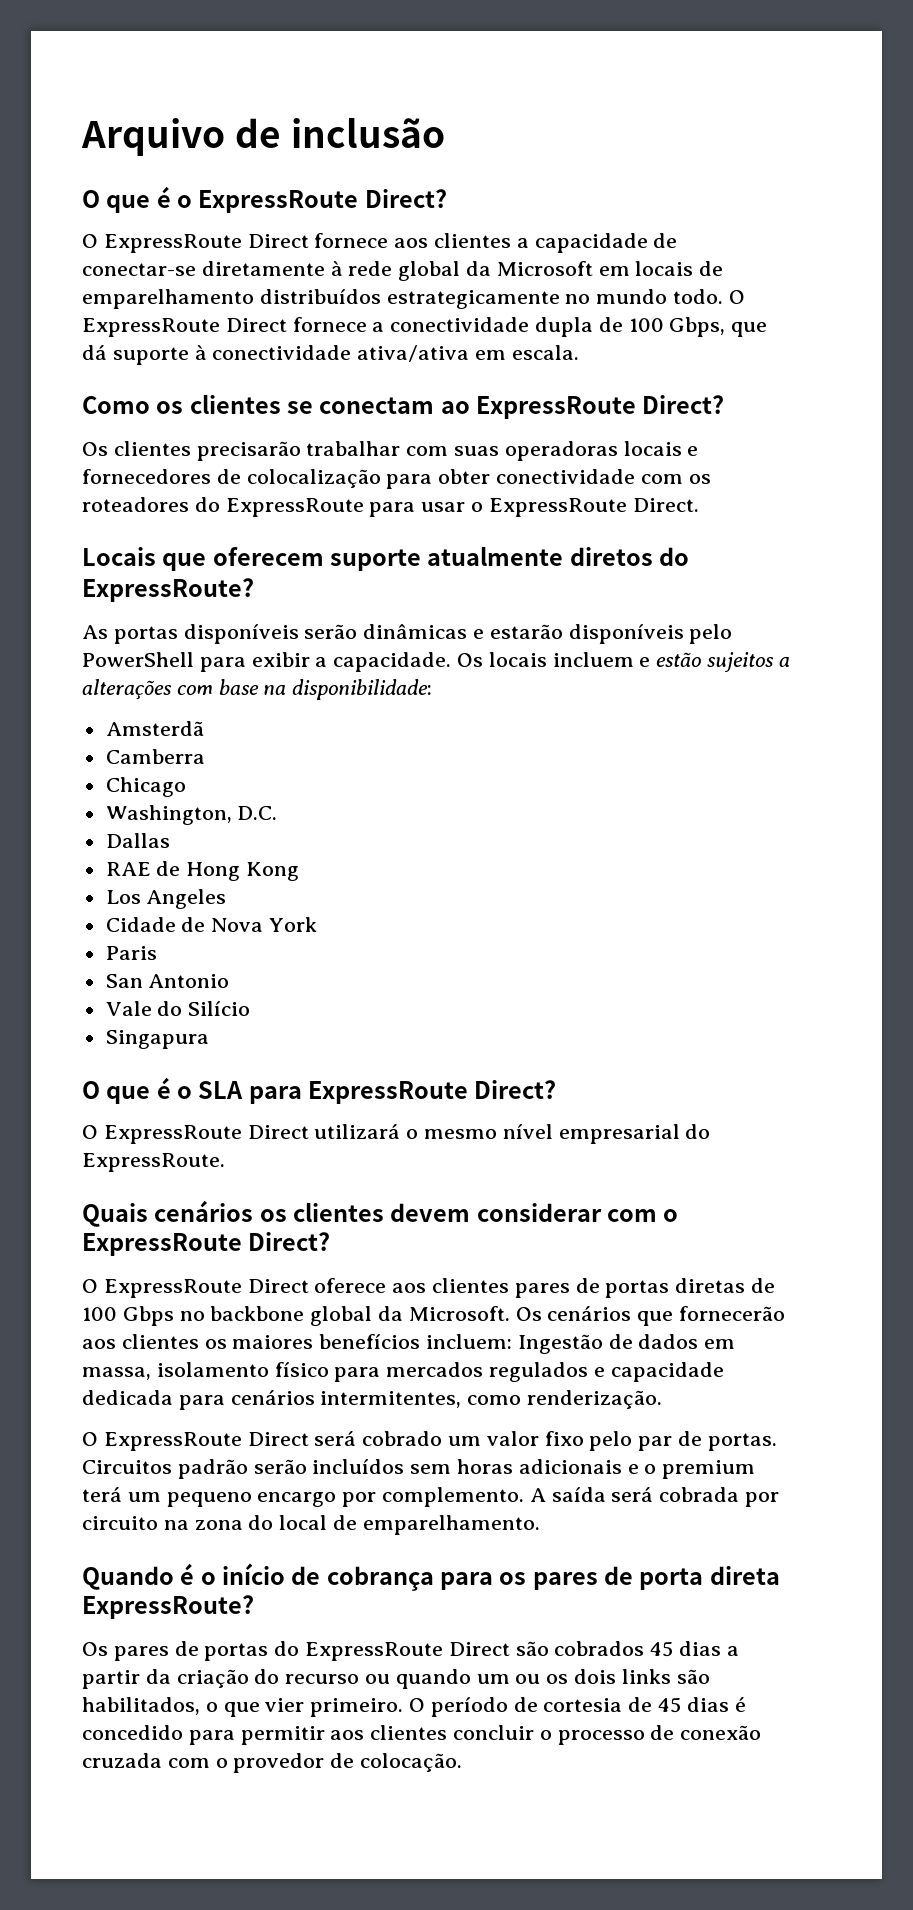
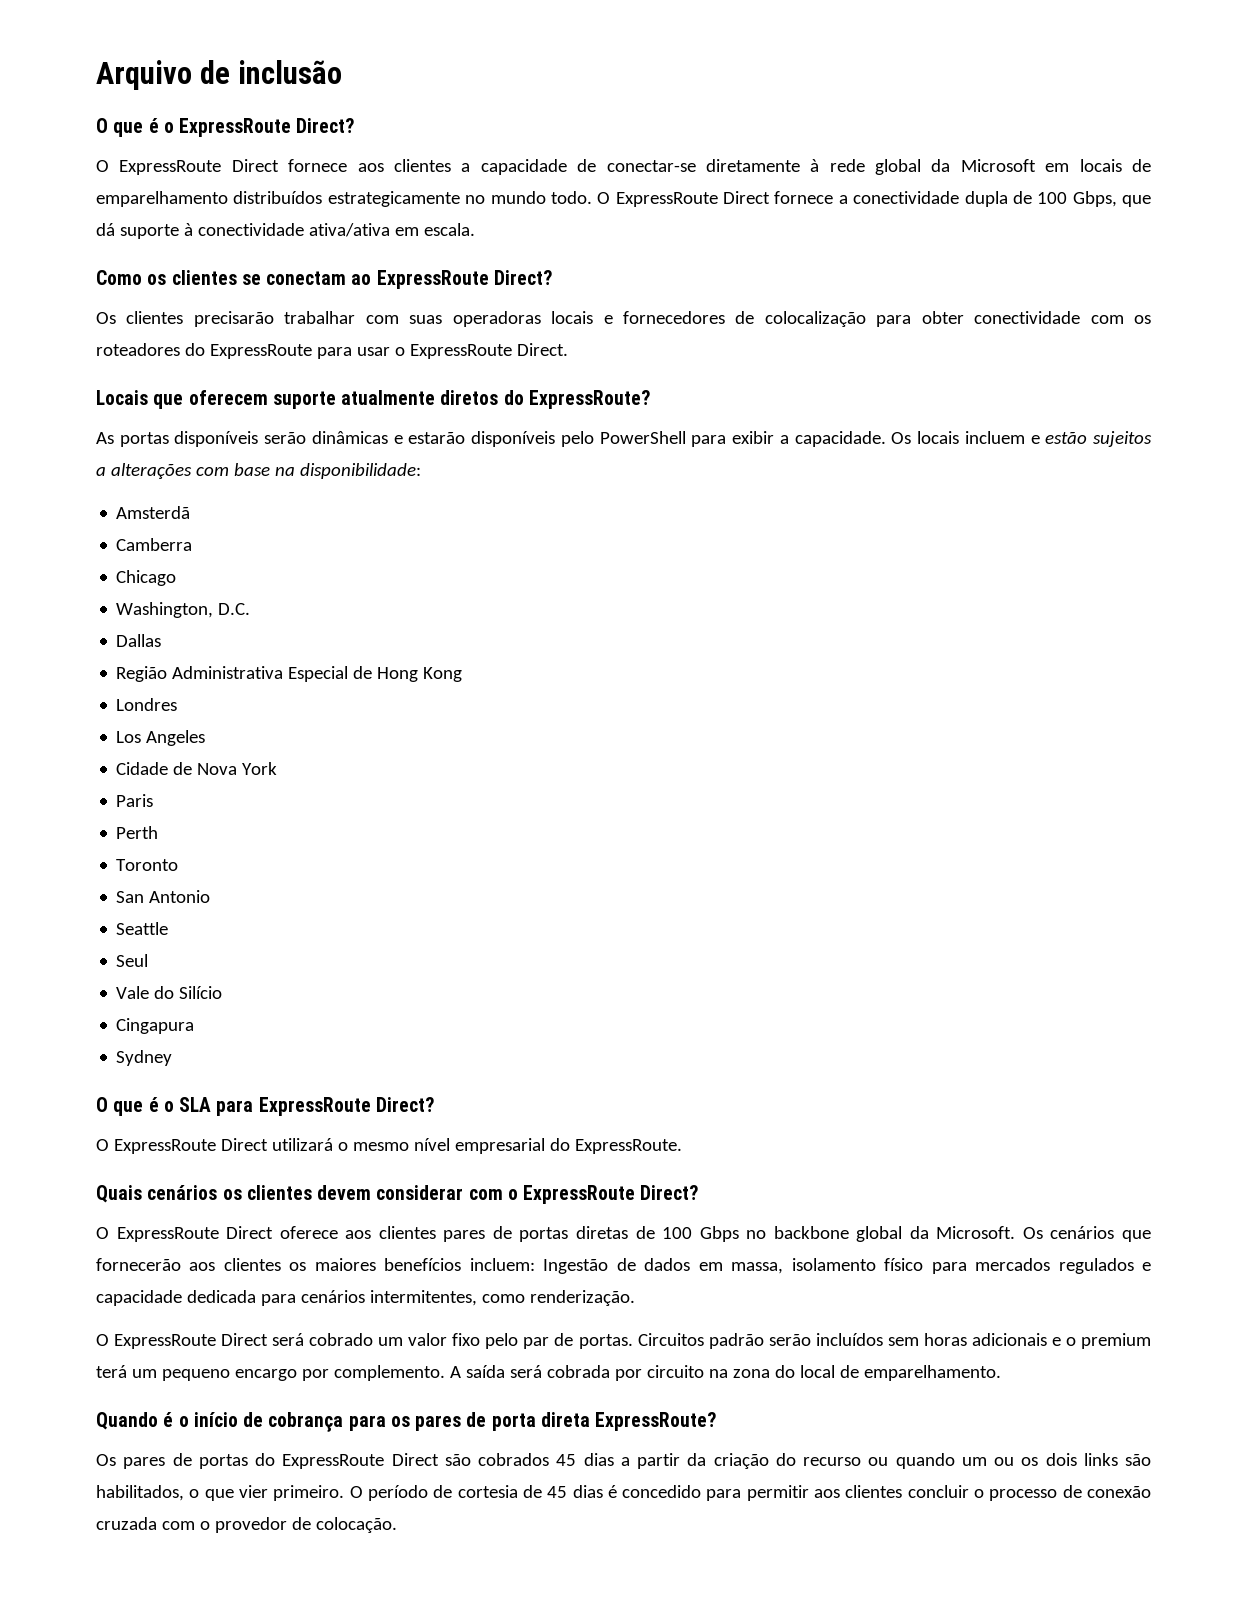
- RAE de Hong Kong
+ Região Administrativa Especial de Hong Kong
+ Londres
+ Perth
+ Toronto
+ Seattle
+ Seul
- Singapura
+ Cingapura
+ Sydney

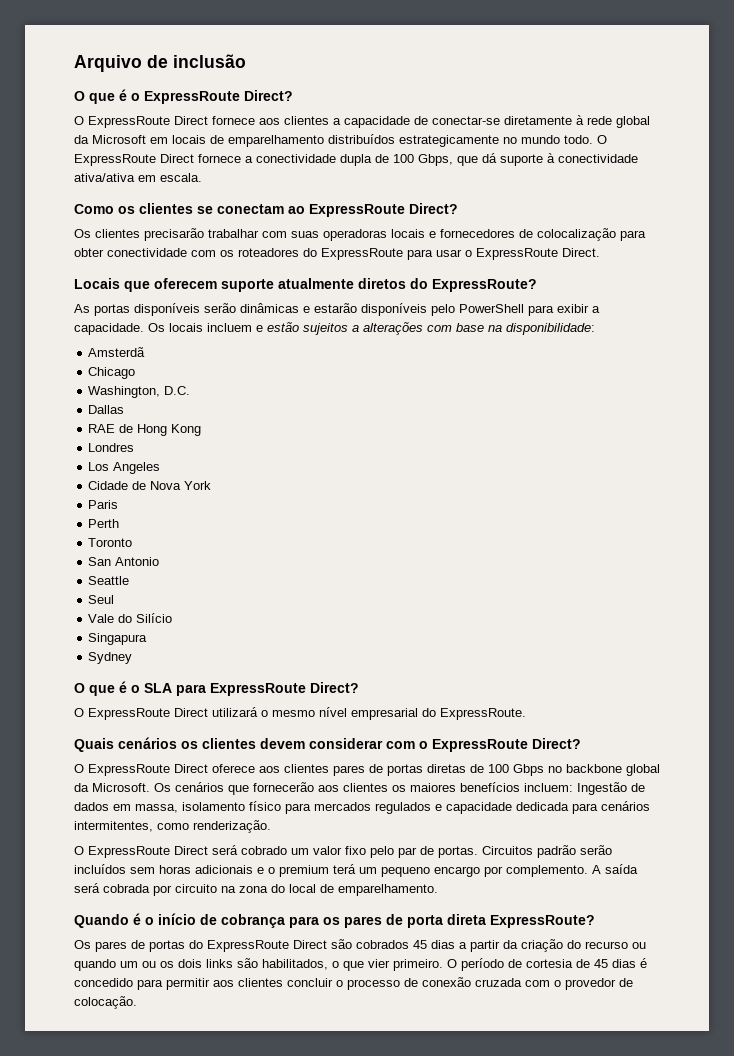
- Camberra
- Região Administrativa Especial de Hong Kong
+ RAE de Hong Kong
- Cingapura
+ Singapura

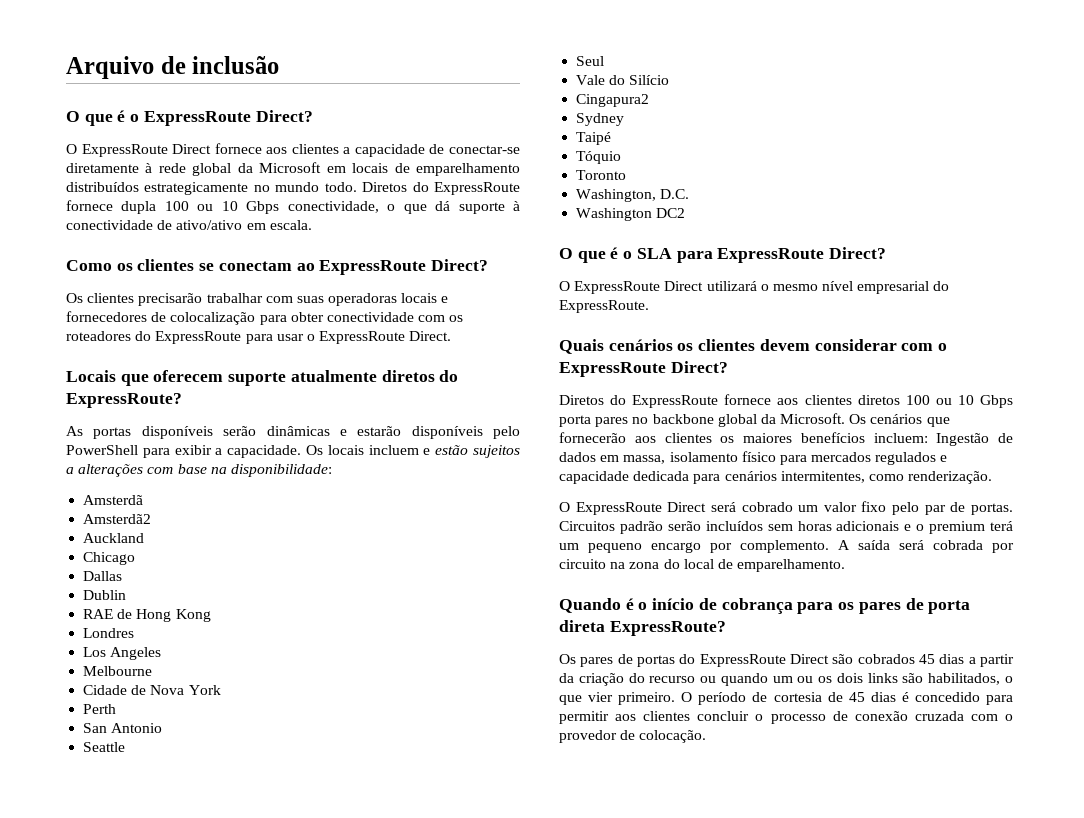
- O ExpressRoute Direct fornece a conectividade dupla de 100 Gbps, que dá suporte à conectividade ativa/ativa em escala.
+ Diretos do ExpressRoute fornece dupla 100 ou 10 Gbps conectividade, o que dá suporte à conectividade de ativo/ativo em escala.
+ Amsterdã2
+ Auckland
- Washington, D.C.
  Dallas
+ Dublin
+ Melbourne
- Paris
- Toronto
- Singapura
+ Cingapura2
+ Taipé
+ Tóquio
+ Toronto
+ Washington, D.C.
+ Washington DC2
- O ExpressRoute Direct oferece aos clientes pares de portas diretas de 100 Gbps no backbone global da Microsoft.
+ Diretos do ExpressRoute fornece aos clientes diretos 100 ou 10 Gbps porta pares no backbone global da Microsoft.

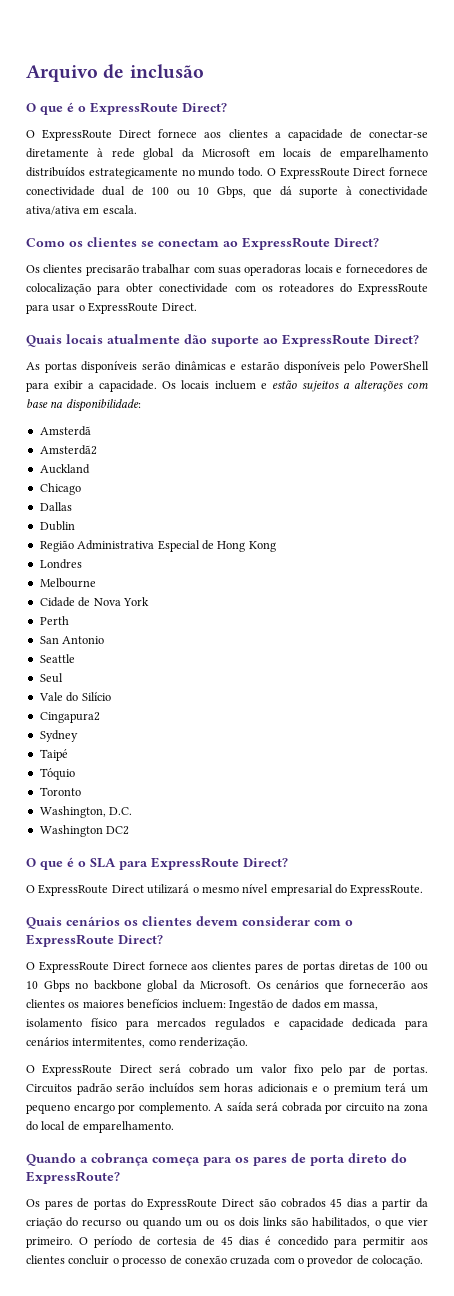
- Diretos do ExpressRoute fornece dupla 100 ou 10 Gbps conectividade, o que dá suporte à conectividade de ativo/ativo em escala.
+ O ExpressRoute Direct fornece conectividade dual de 100 ou 10 Gbps, que dá suporte à conectividade ativa/ativa em escala.
- Locais que oferecem suporte atualmente diretos do ExpressRoute?
+ Quais locais atualmente dão suporte ao ExpressRoute Direct?
- RAE de Hong Kong
+ Região Administrativa Especial de Hong Kong
- Los Angeles
- Diretos do ExpressRoute fornece aos clientes diretos 100 ou 10 Gbps porta pares no backbone global da Microsoft.
+ O ExpressRoute Direct fornece aos clientes pares de portas diretas de 100 ou 10 Gbps no backbone global da Microsoft.
- Quando é o início de cobrança para os pares de porta direta ExpressRoute?
+ Quando a cobrança começa para os pares de porta direto do ExpressRoute?

